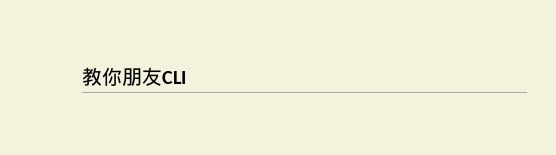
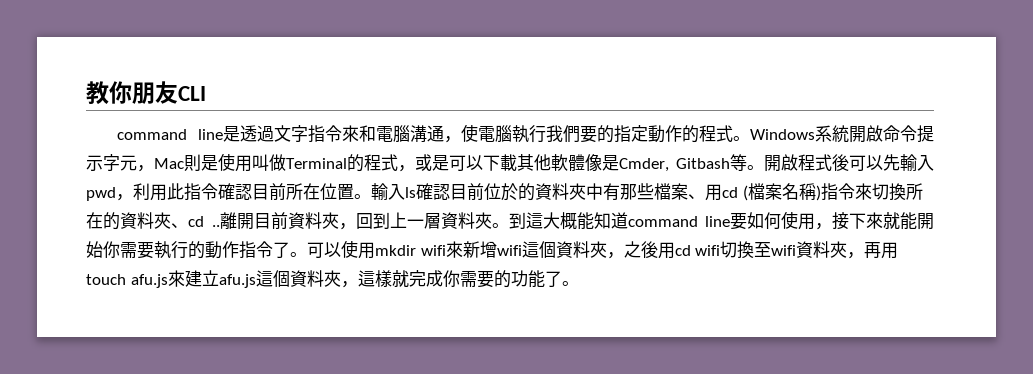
+ command line是透過文字指令來和電腦溝通，使電腦執行我們要的指定動作的程式。Windows系統開啟命令提示字元，Mac則是使用叫做Terminal的程式，或是可以下載其他軟體像是Cmder, Gitbash等。開啟程式後可以先輸入pwd，利用此指令確認目前所在位置。輸入ls確認目前位於的資料夾中有那些檔案、用cd (檔案名稱)指令來切換所在的資料夾、cd ..離開目前資料夾，回到上一層資料夾。到這大概能知道command line要如何使用，接下來就能開始你需要執行的動作指令了。可以使用mkdir wifi來新增wifi這個資料夾，之後用cd wifi切換至wifi資料夾，再用touch afu.js來建立afu.js這個資料夾，這樣就完成你需要的功能了。

